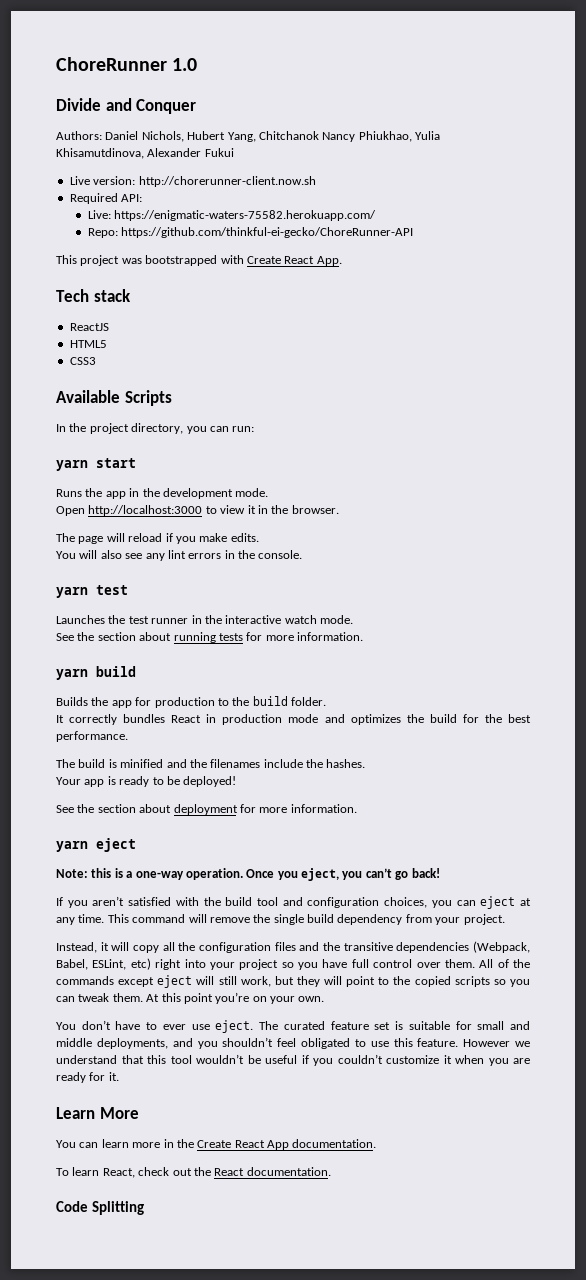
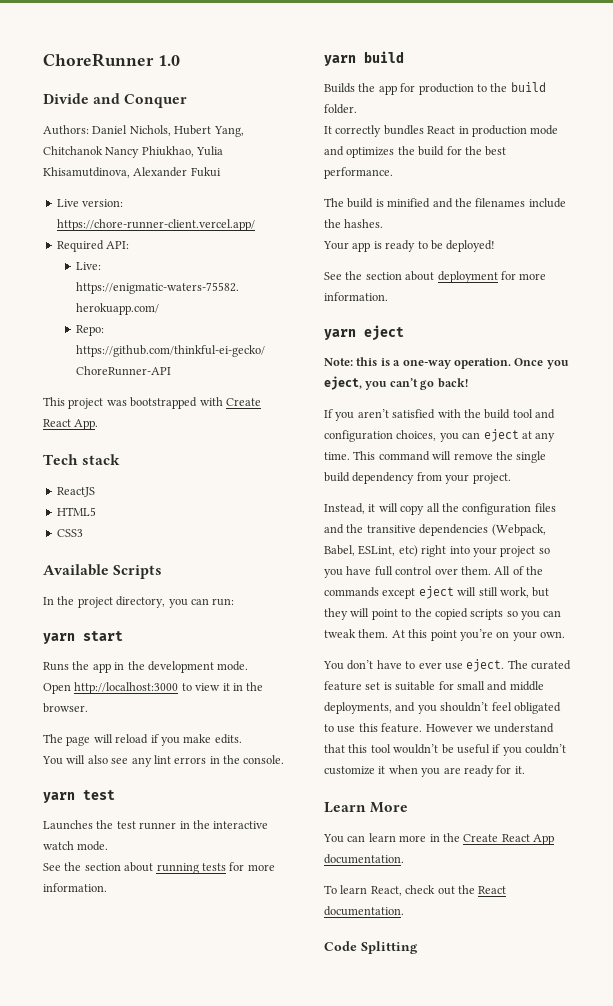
- Live version: http://chorerunner-client.now.sh
+ Live version: https://chore-runner-client.vercel.app/

